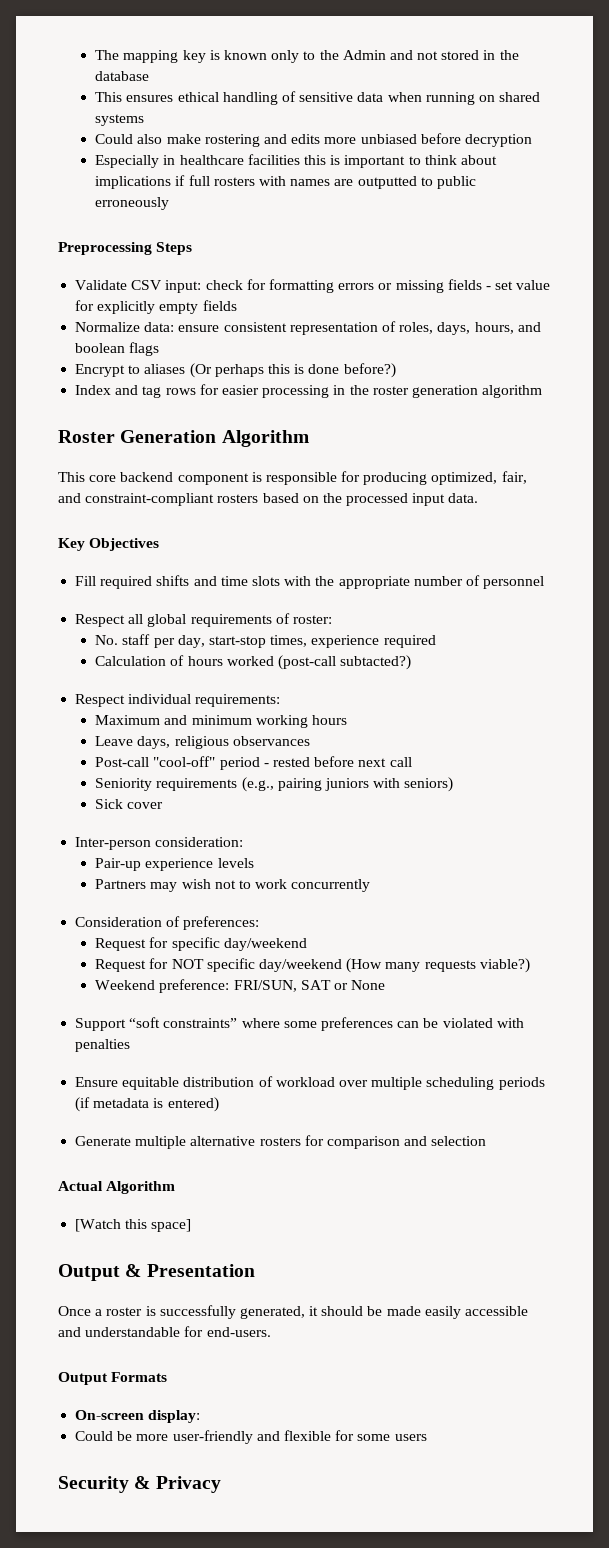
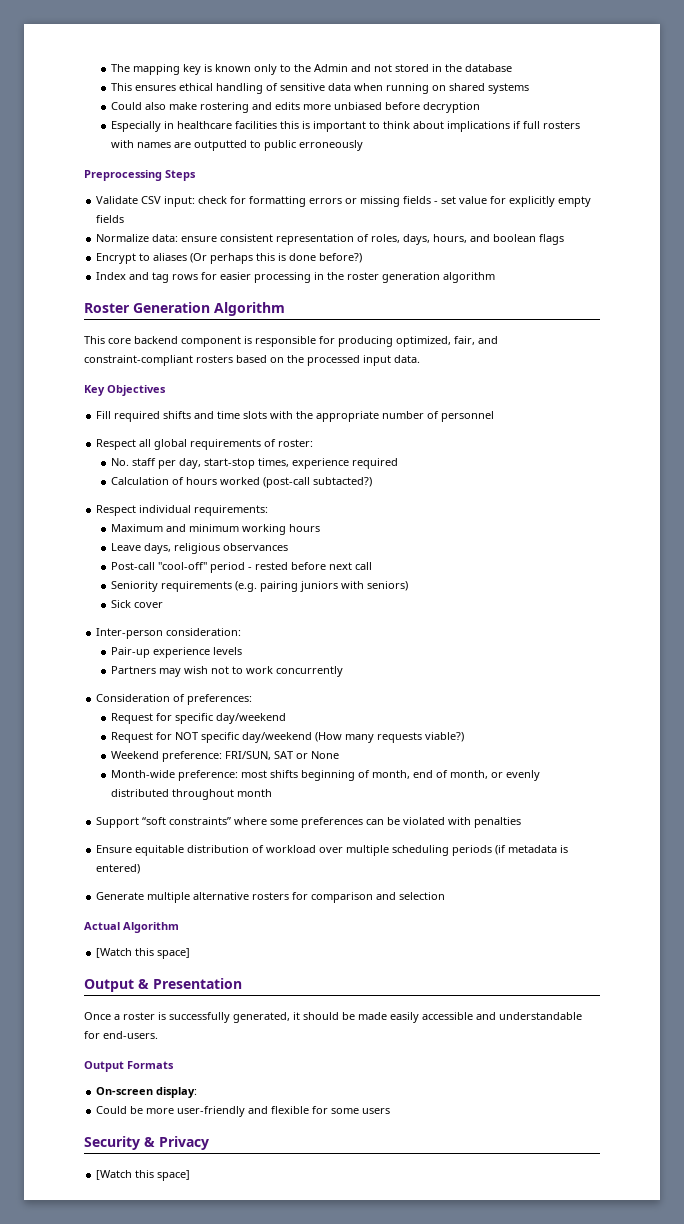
- Seniority requirements (e.g., pairing juniors with seniors)
+ Seniority requirements (e.g. pairing juniors with seniors)
+ Month-wide preference: most shifts beginning of month, end of month, or evenly distributed throughout month
  Security & Privacy
+ [Watch this space]

